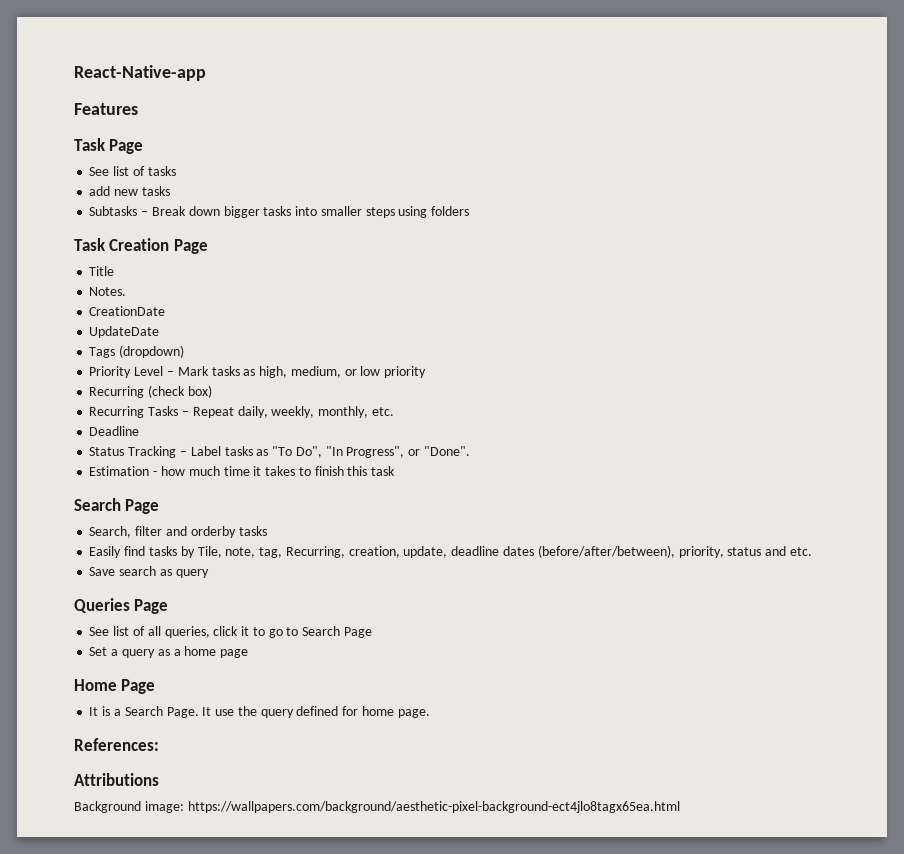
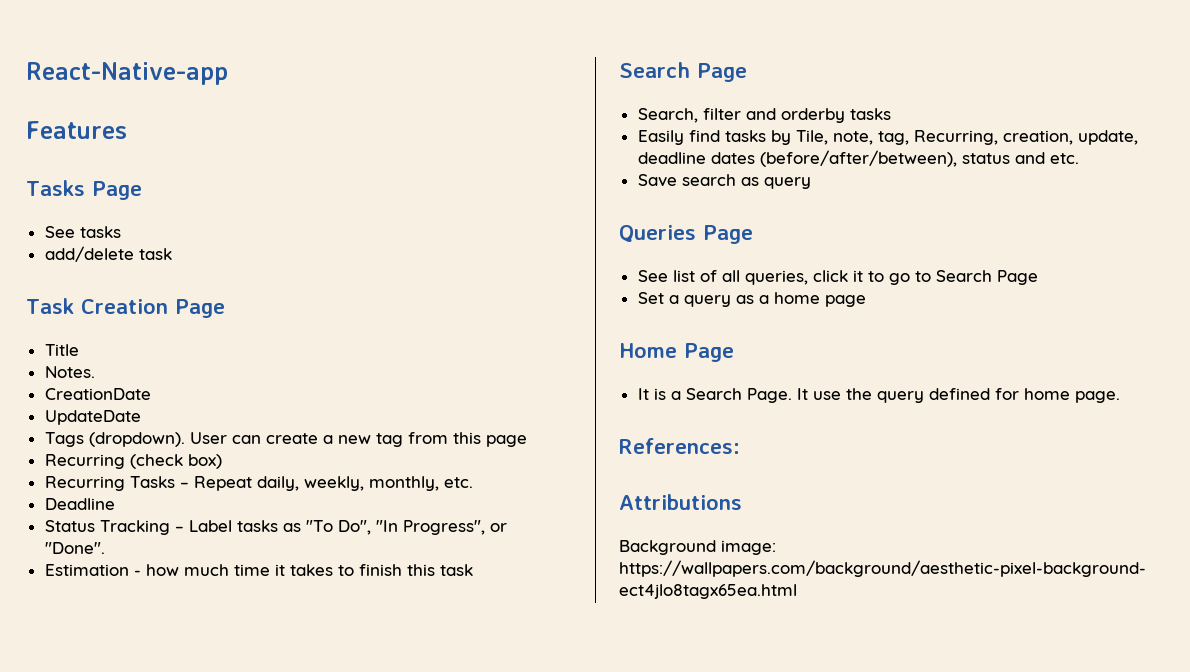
- Task Page
- See list of tasks
- add new tasks
- Subtasks – Break down bigger tasks into smaller steps using folders
+ Tasks Page
+ See tasks
+ add/delete task
- Tags (dropdown)
- Priority Level – Mark tasks as high, medium, or low priority
+ Tags (dropdown). User can create a new tag from this page
- Easily find tasks by Tile, note, tag, Recurring, creation, update, deadline dates (before/after/between), priority, status and etc.
+ Easily find tasks by Tile, note, tag, Recurring, creation, update, deadline dates (before/after/between), status and etc.

